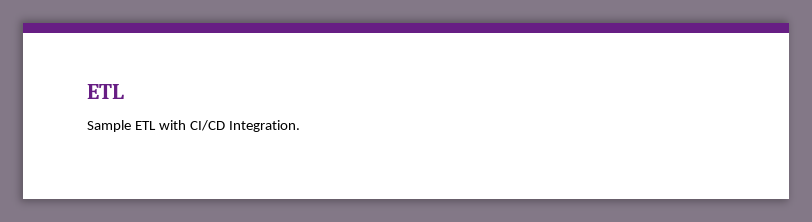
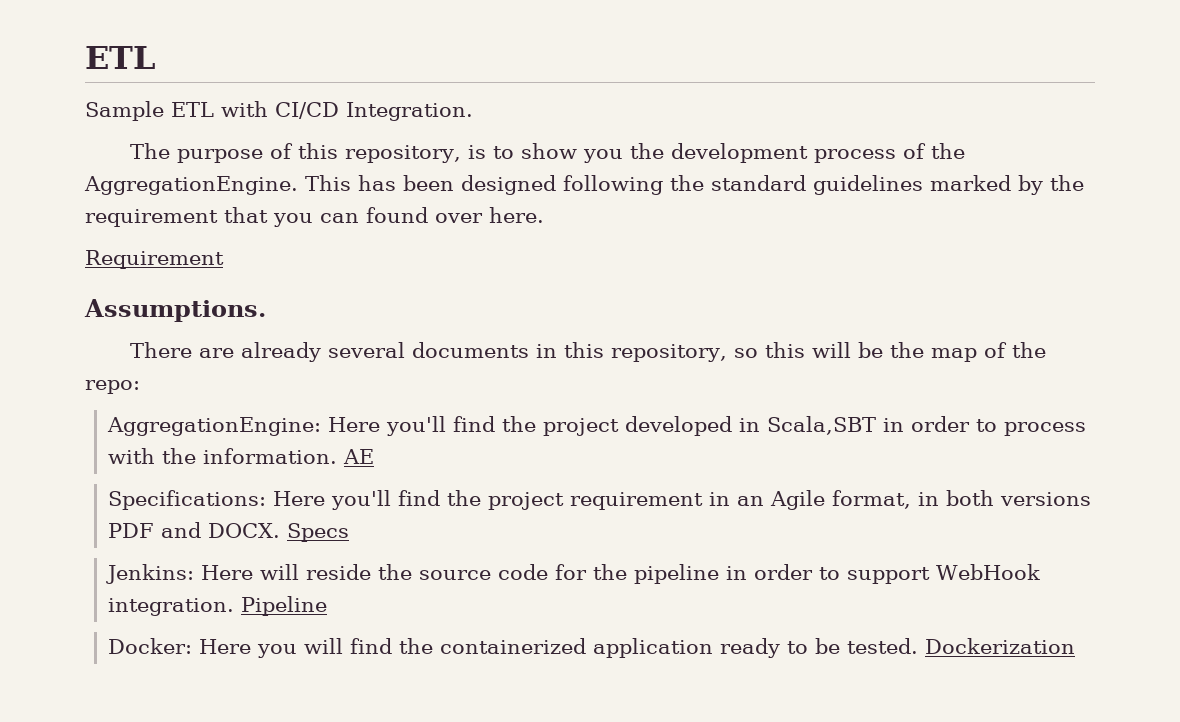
+ The purpose of this repository, is to show you the development process of the AggregationEngine. This has been designed following the standard guidelines marked by the requirement that you can found over here.
+ Requirement
+ Assumptions.
+ There are already several documents in this repository, so this will be the map of the repo:
+ AggregationEngine: Here you'll find the project developed in Scala,SBT in order to process with the information. AE
+ Specifications: Here you'll find the project requirement in an Agile format, in both versions PDF and DOCX. Specs
+ Jenkins: Here will reside the source code for the pipeline in order to support WebHook integration. Pipeline
+ Docker: Here you will find the containerized application ready to be tested. Dockerization

